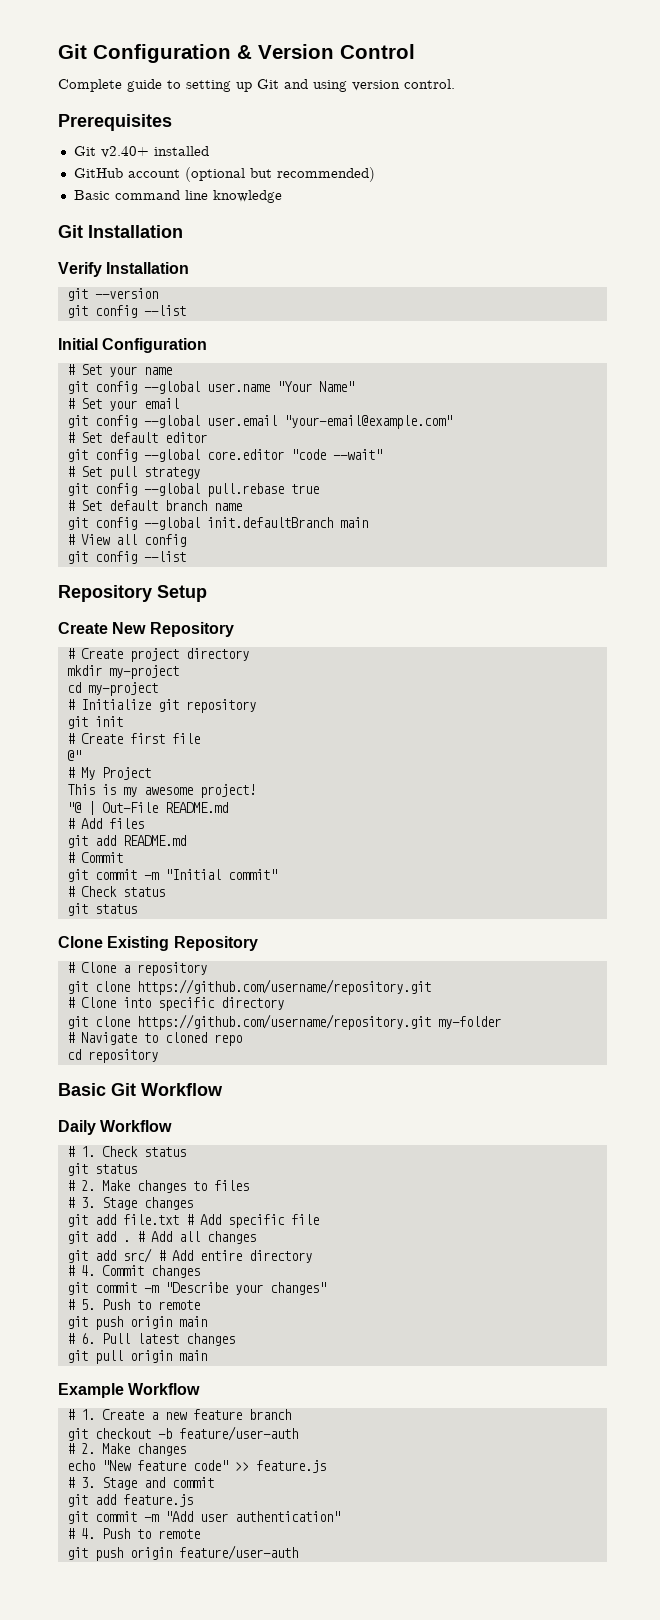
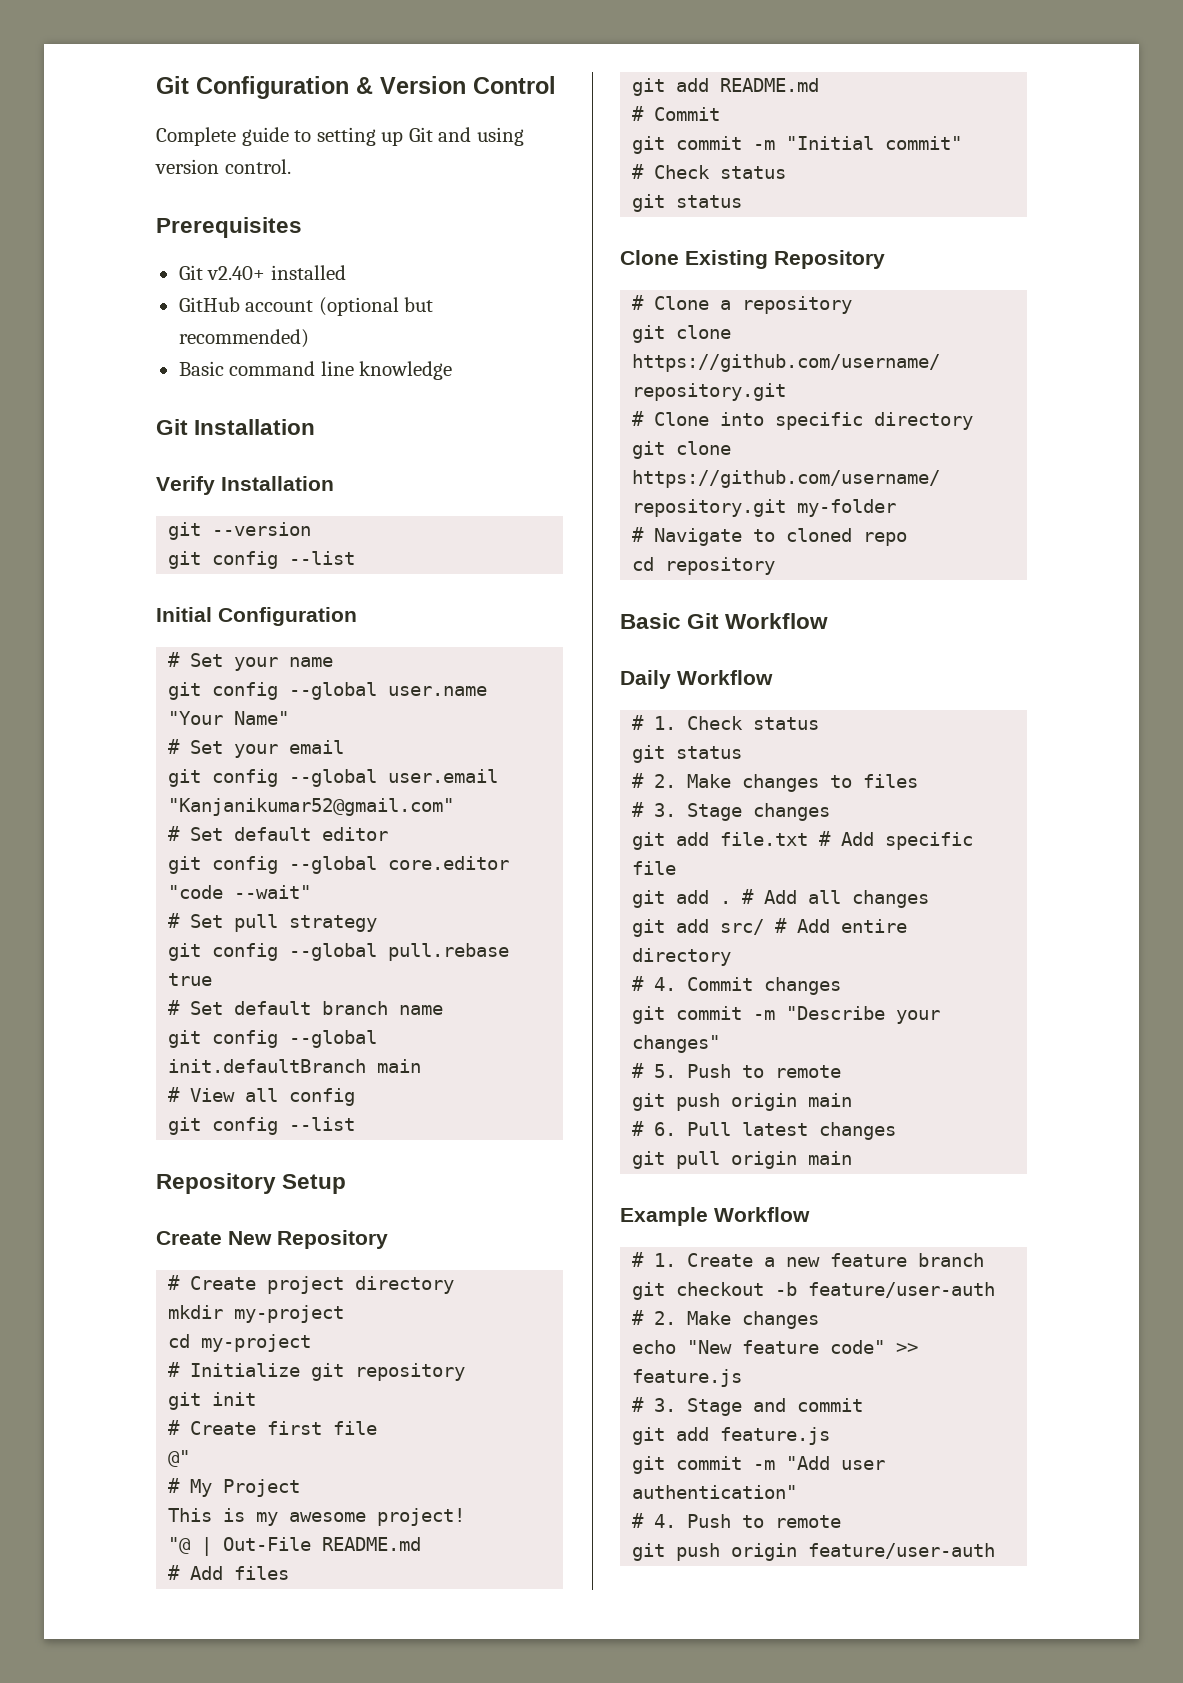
- git config --global user.email "your-email@example.com"
+ git config --global user.email "Kanjanikumar52@gmail.com"

